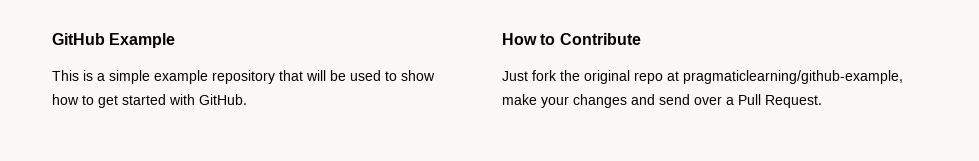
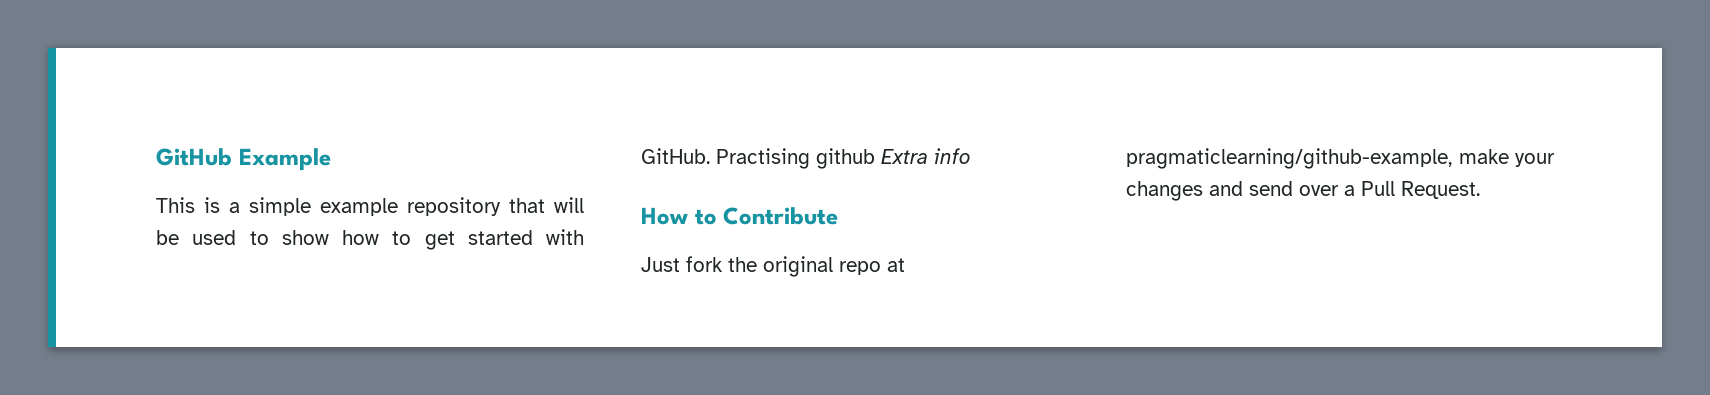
+ Practising github Extra info

